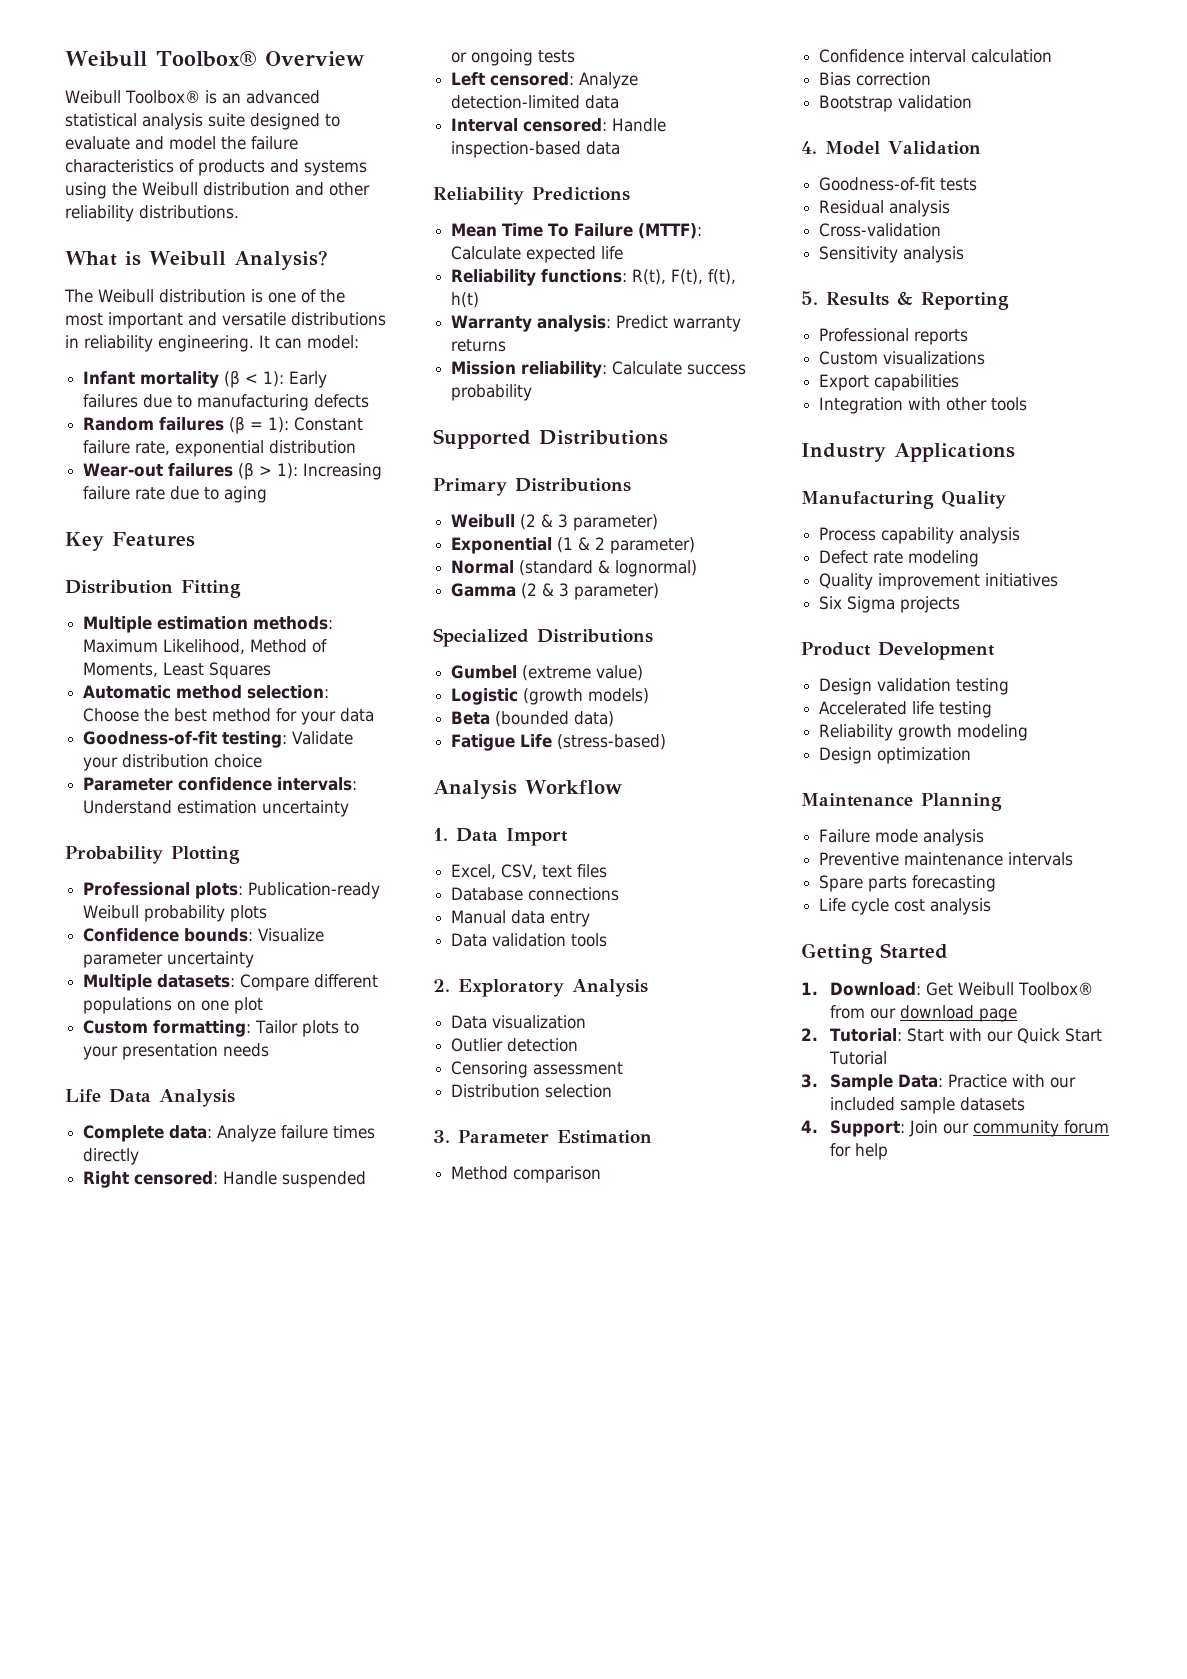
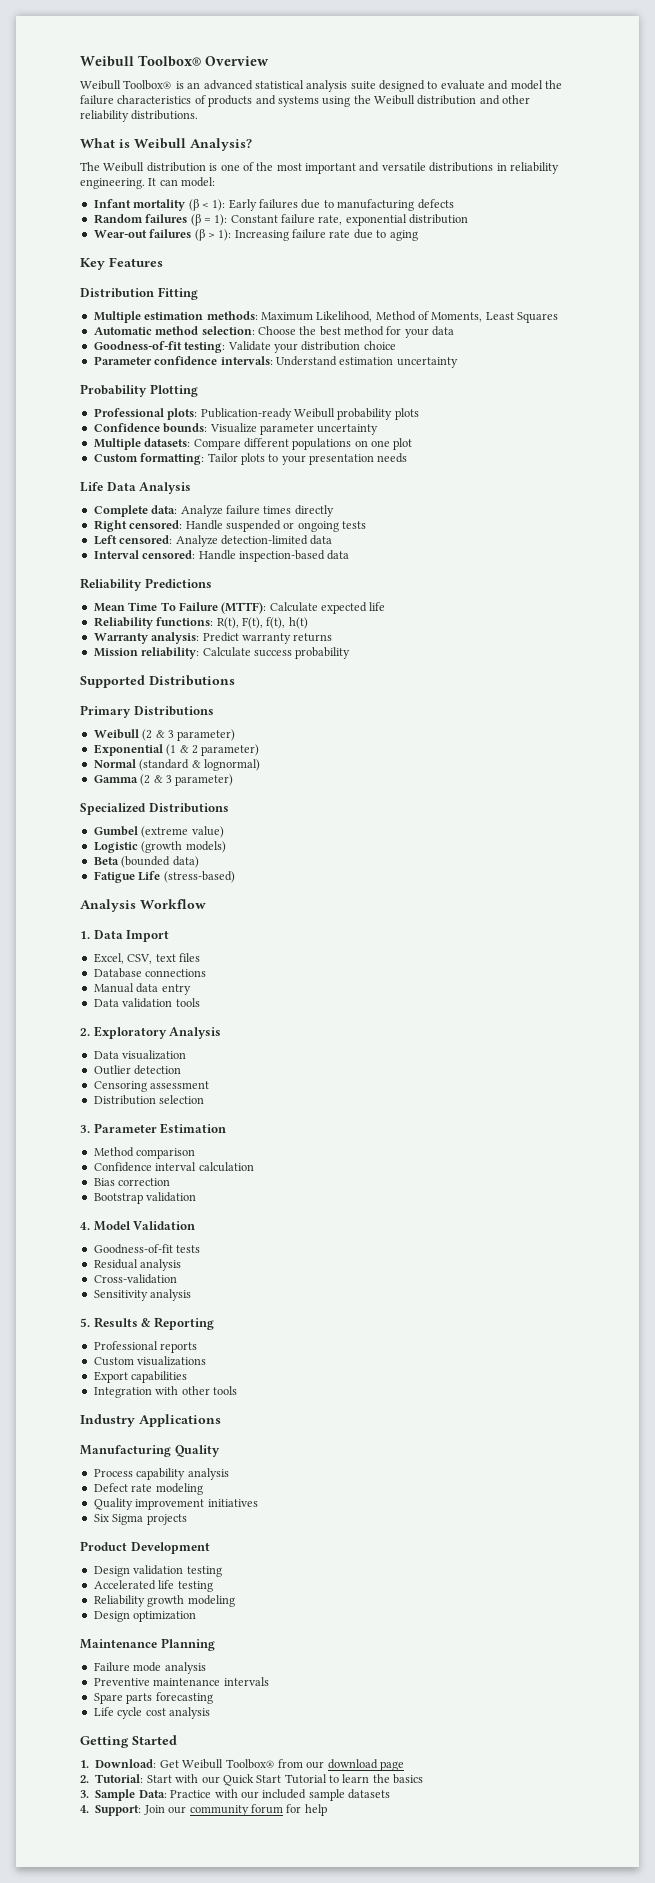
- 2. Tutorial: Start with our Quick Start Tutorial
+ 2. Tutorial: Start with our Quick Start Tutorial to learn the basics

